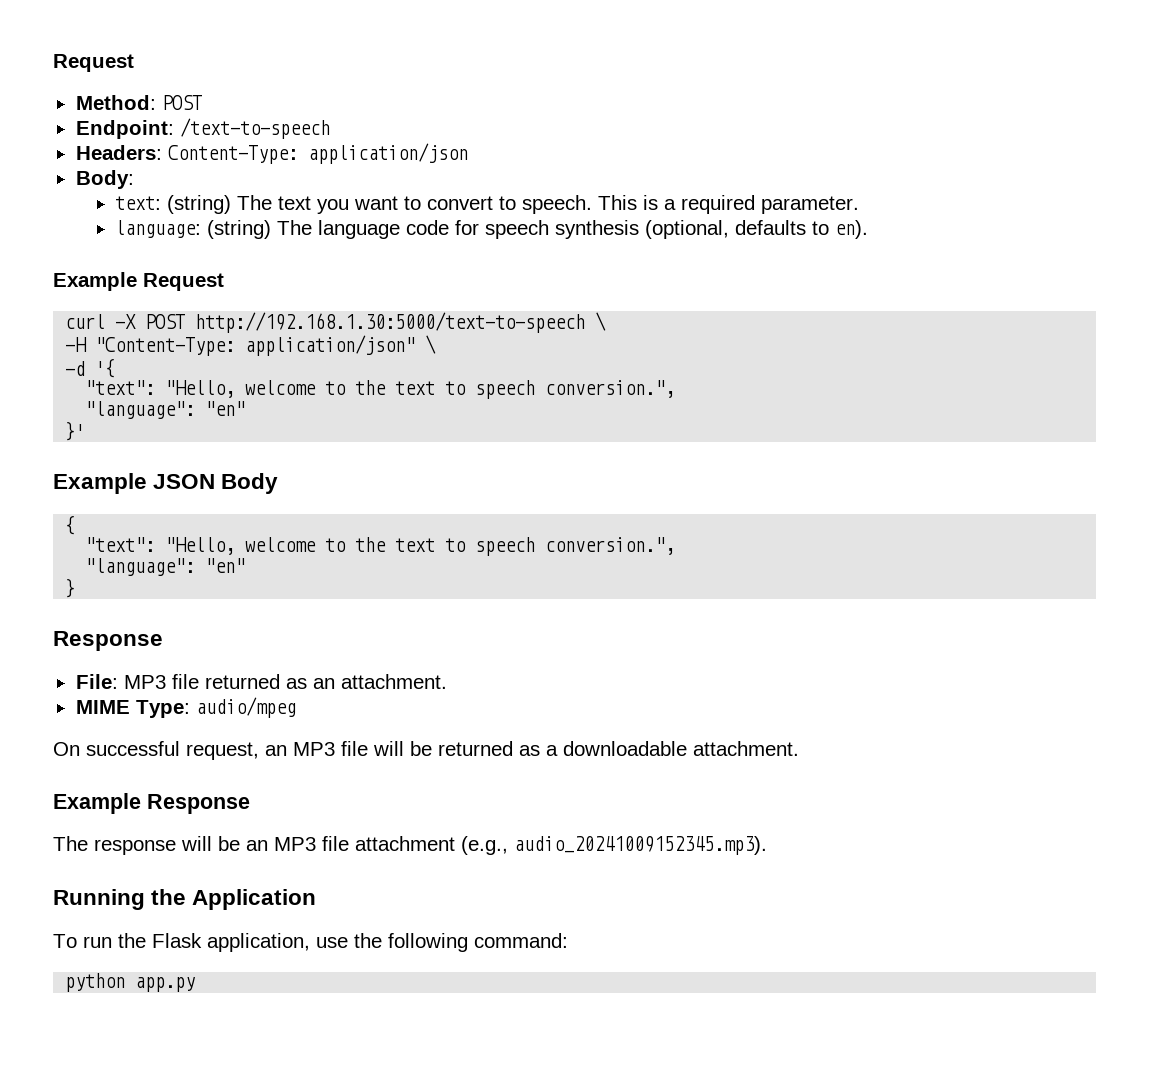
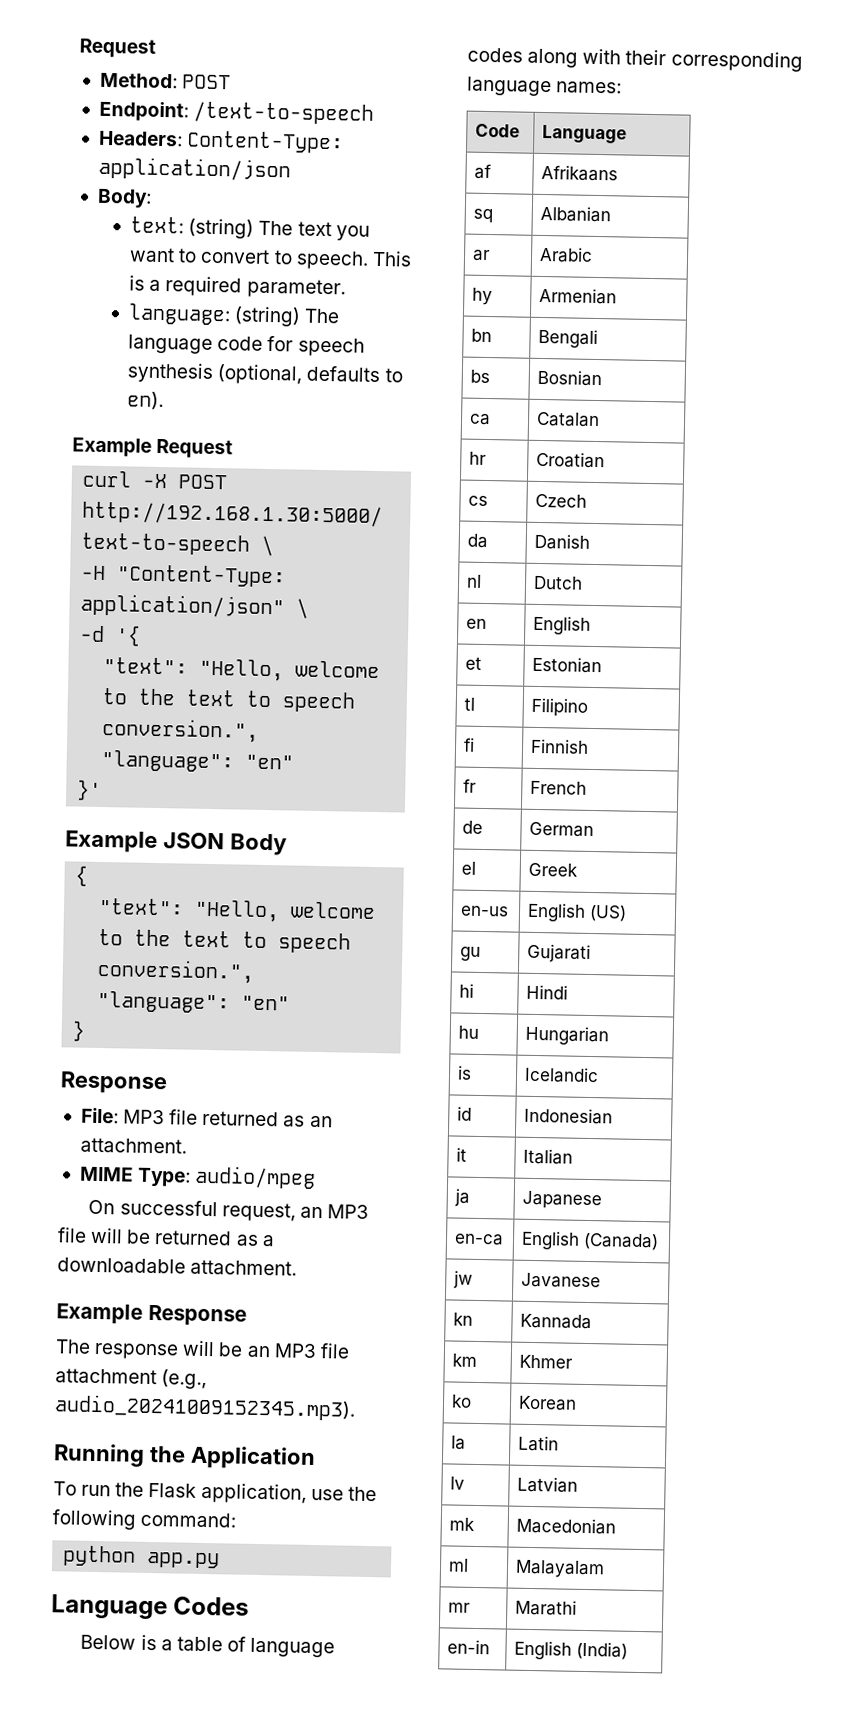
+ Language Codes
+ Below is a table of language codes along with their corresponding language names:
+ Code | Language
+ af | Afrikaans
+ sq | Albanian
+ ar | Arabic
+ hy | Armenian
+ bn | Bengali
+ bs | Bosnian
+ ca | Catalan
+ hr | Croatian
+ cs | Czech
+ da | Danish
+ nl | Dutch
+ en | English
+ et | Estonian
+ tl | Filipino
+ fi | Finnish
+ fr | French
+ de | German
+ el | Greek
+ en-us | English (US)
+ gu | Gujarati
+ hi | Hindi
+ hu | Hungarian
+ is | Icelandic
+ id | Indonesian
+ it | Italian
+ ja | Japanese
+ en-ca | English (Canada)
+ jw | Javanese
+ kn | Kannada
+ km | Khmer
+ ko | Korean
+ la | Latin
+ lv | Latvian
+ mk | Macedonian
+ ml | Malayalam
+ mr | Marathi
+ en-in | English (India)

